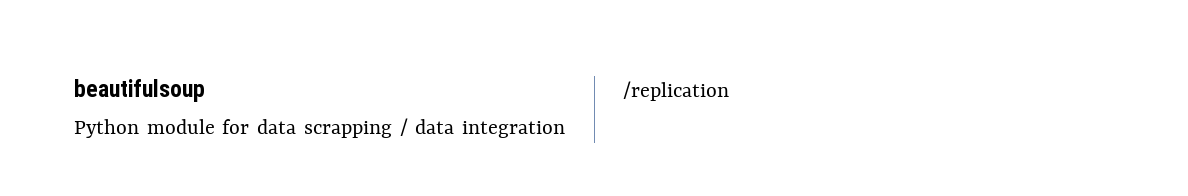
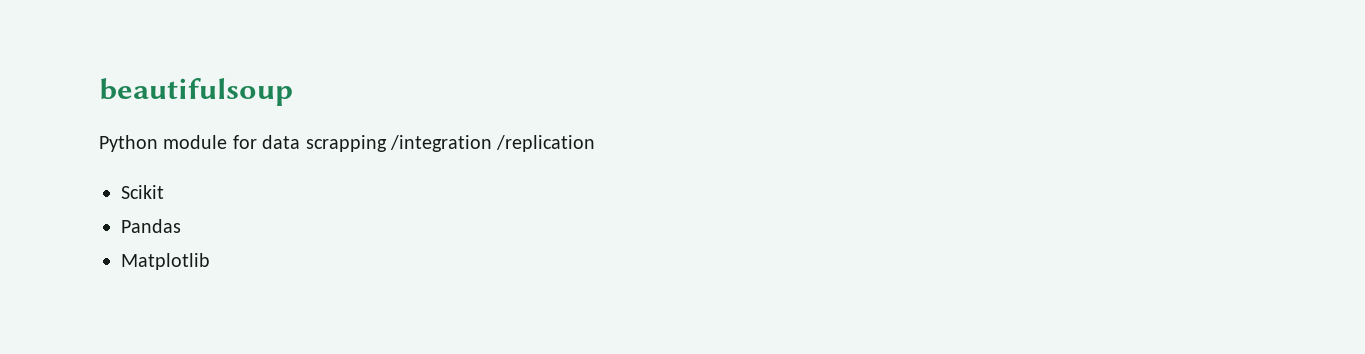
- Python module for data scrapping / data integration /replication
+ Python module for data scrapping /integration /replication
+ Scikit
+ Pandas
+ Matplotlib

